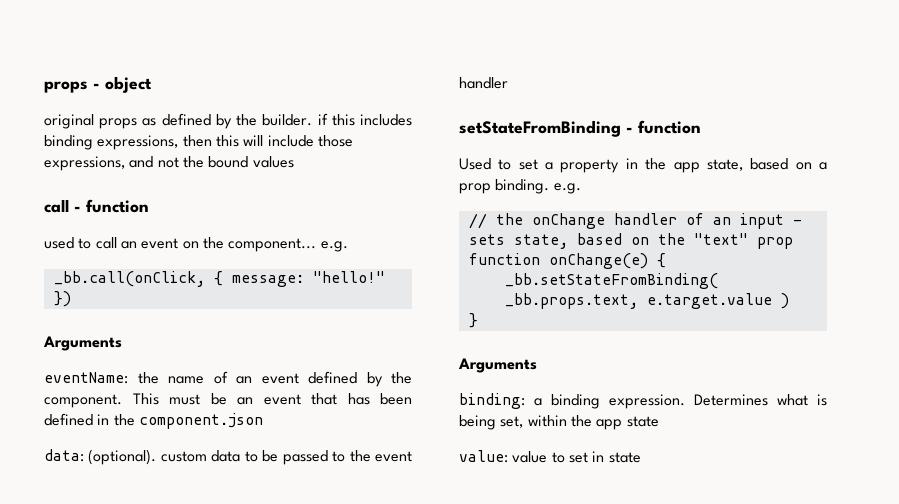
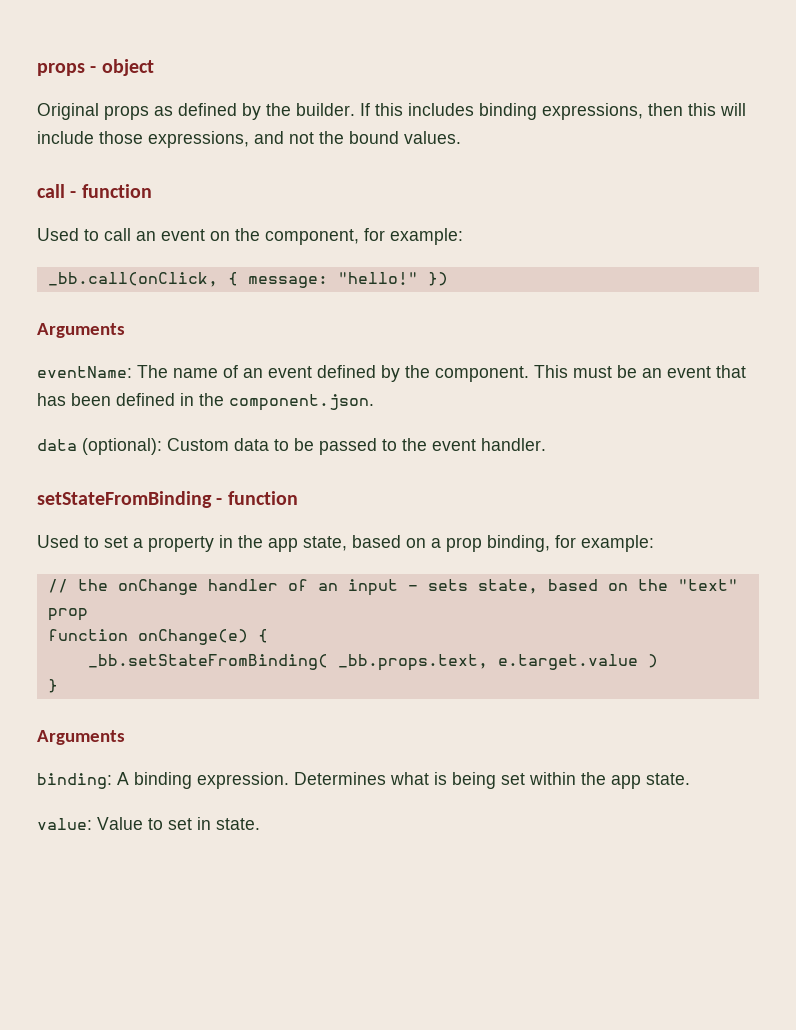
- original props as defined by the builder. if this includes binding expressions, then this will include those expressions, and not the bound values
+ Original props as defined by the builder. If this includes binding expressions, then this will include those expressions, and not the bound values.
- used to call an event on the component... e.g.
+ Used to call an event on the component, for example:
- eventName: the name of an event defined by the component.
+ eventName: The name of an event defined by the component.
- This must be an event that has been defined in the component.json
- data: (optional). custom data to be passed to the event handler
+ This must be an event that has been defined in the component.json.
+ data (optional): Custom data to be passed to the event handler.
- Used to set a property in the app state, based on a prop binding. e.g.
+ Used to set a property in the app state, based on a prop binding, for example:
- binding: a binding expression.
+ binding: A binding expression.
- Determines what is being set, within the app state
+ Determines what is being set within the app state.
- value: value to set in state
+ value: Value to set in state.

